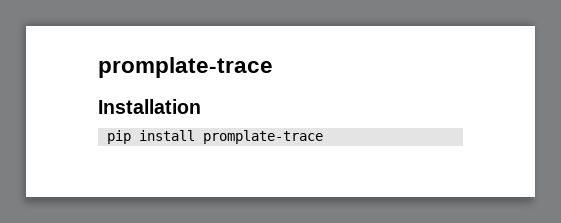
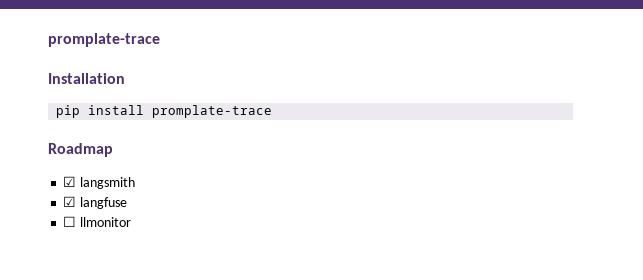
+ Roadmap
+ ☑ langsmith
+ ☑ langfuse
+ ☐ llmonitor

